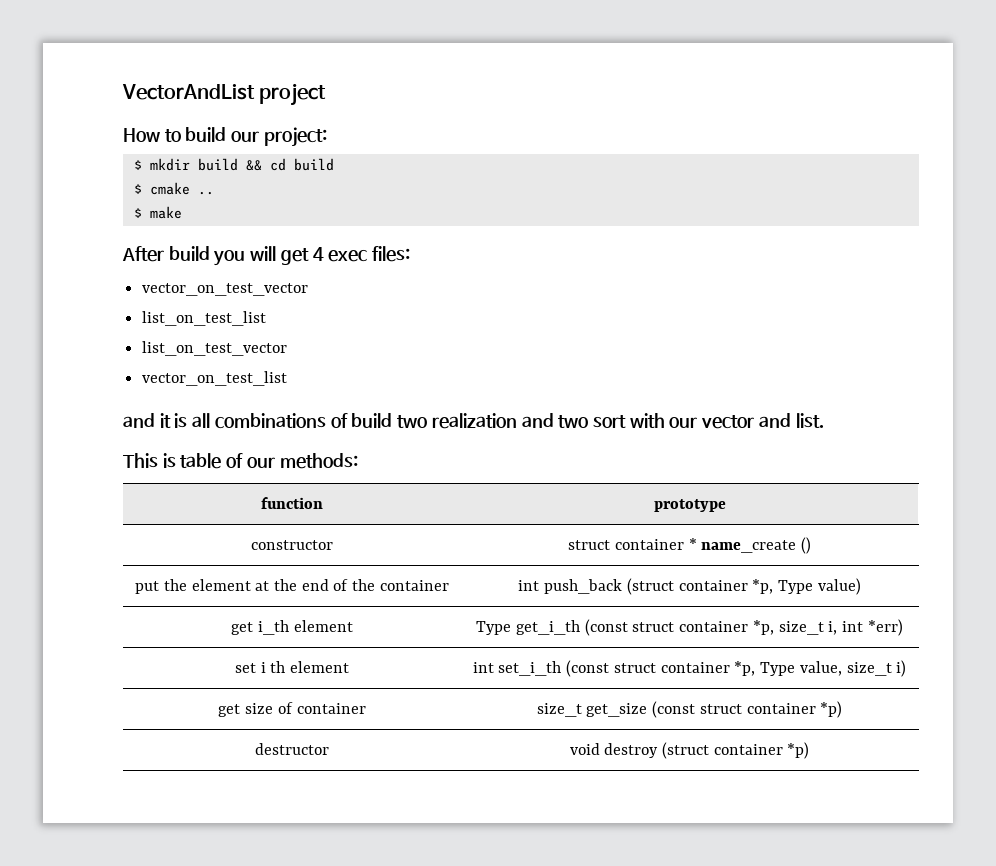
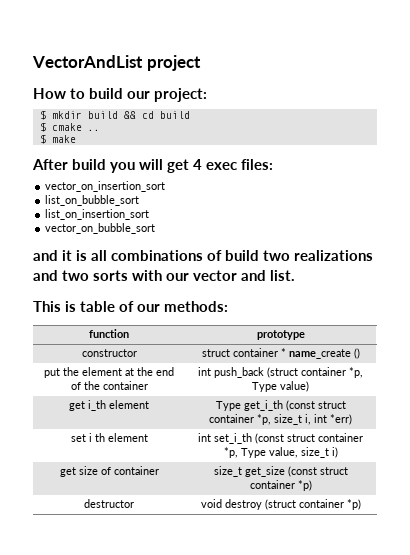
- vector_on_test_vector
- list_on_test_list
- list_on_test_vector
- vector_on_test_list
+ vector_on_insertion_sort
+ list_on_bubble_sort
+ list_on_insertion_sort
+ vector_on_bubble_sort
- and it is all combinations of build two realization and two sort with our vector and list.
+ and it is all combinations of build two realizations and two sorts with our vector and list.

